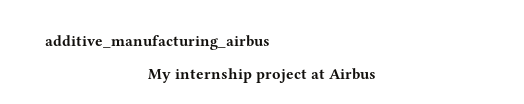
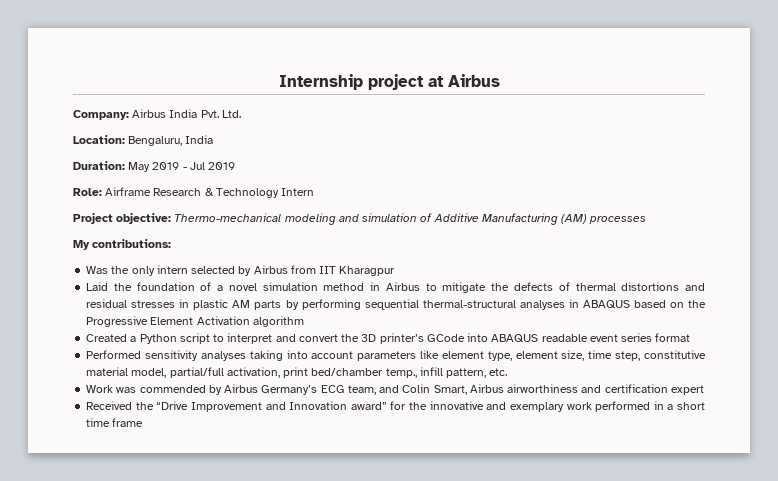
- additive_manufacturing_airbus
- My internship project at Airbus
+ Internship project at Airbus
+ Company: Airbus India Pvt. Ltd.
+ Location: Bengaluru, India
+ Duration: May 2019 - Jul 2019
+ Role: Airframe Research & Technology Intern
+ Project objective: Thermo-mechanical modeling and simulation of Additive Manufacturing (AM) processes
+ My contributions:
+ Was the only intern selected by Airbus from IIT Kharagpur
+ Laid the foundation of a novel simulation method in Airbus to mitigate the defects of thermal distortions and residual stresses in plastic AM parts by performing sequential thermal-structural analyses in ABAQUS based on the Progressive Element Activation algorithm
+ Created a Python script to interpret and convert the 3D printer’s GCode into ABAQUS readable event series format
+ Performed sensitivity analyses taking into account parameters like element type, element size, time step, constitutive material model, partial/full activation, print bed/chamber temp., infill pattern, etc.
+ Work was commended by Airbus Germany’s ECG team, and Colin Smart, Airbus airworthiness and certification expert
+ Received the “Drive Improvement and Innovation award” for the innovative and exemplary work performed in a short time frame

